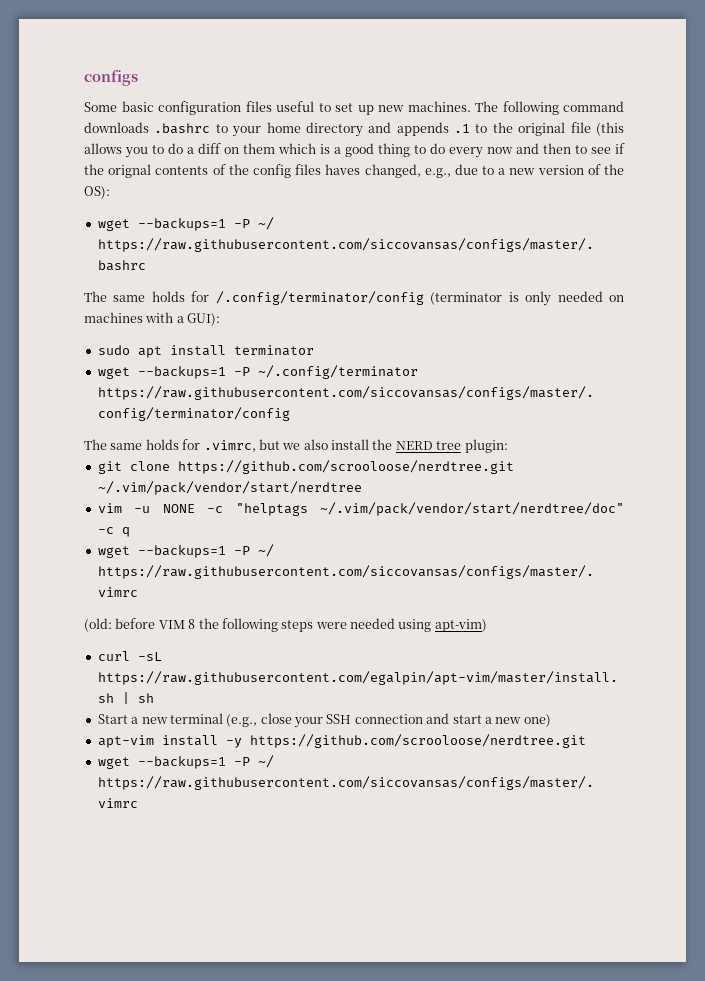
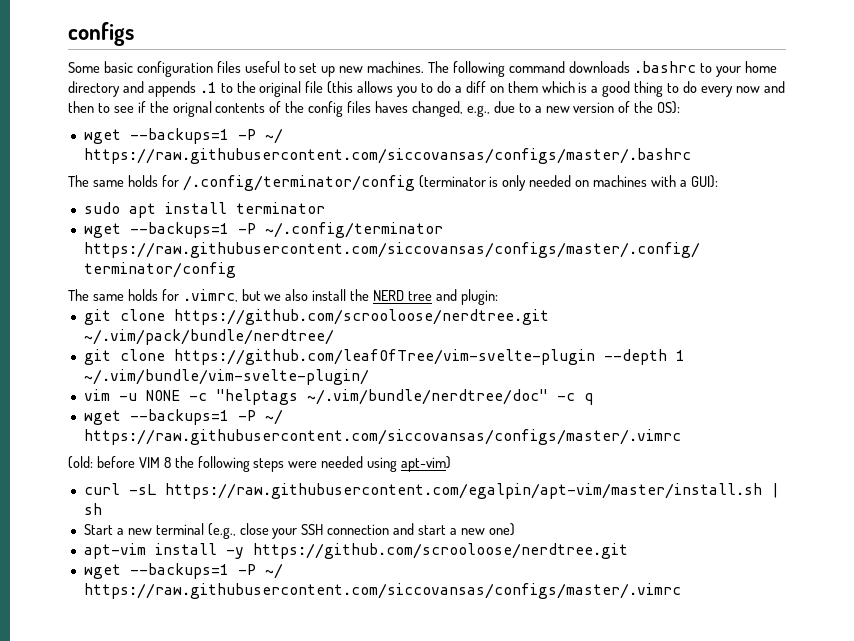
- The same holds for .vimrc, but we also install the NERD tree plugin:
+ The same holds for .vimrc, but we also install the NERD tree and plugin:
- git clone https://github.com/scrooloose/nerdtree.git ~/.vim/pack/vendor/start/nerdtree
+ git clone https://github.com/scrooloose/nerdtree.git ~/.vim/pack/bundle/nerdtree/
+ git clone https://github.com/leafOfTree/vim-svelte-plugin --depth 1 ~/.vim/bundle/vim-svelte-plugin/
- vim -u NONE -c "helptags ~/.vim/pack/vendor/start/nerdtree/doc" -c q
+ vim -u NONE -c "helptags ~/.vim/bundle/nerdtree/doc" -c q

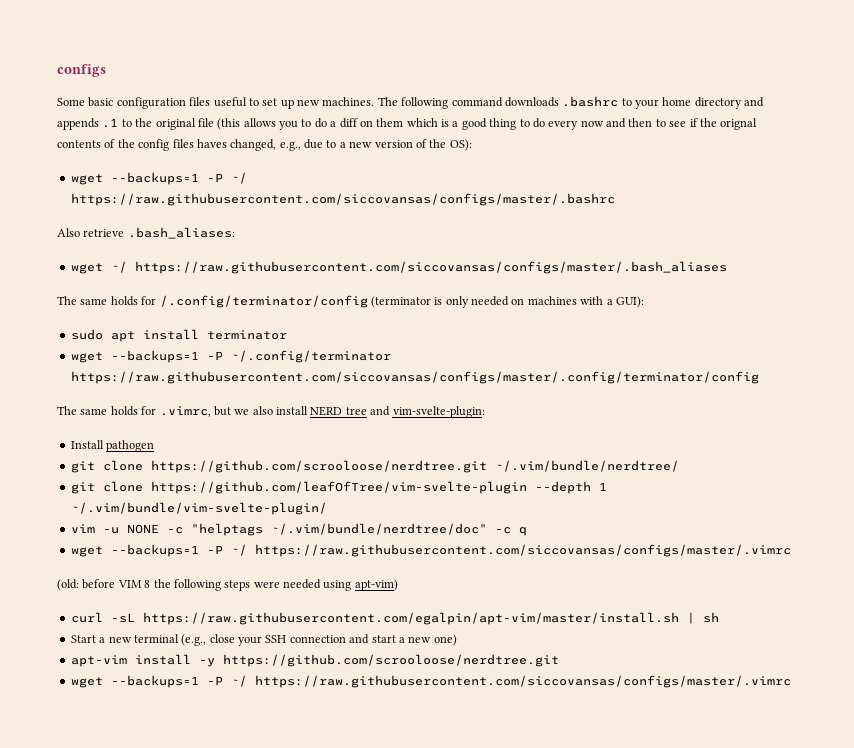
+ Also retrieve .bash_aliases:
+ wget ~/ https://raw.githubusercontent.com/siccovansas/configs/master/.bash_aliases
- The same holds for .vimrc, but we also install the NERD tree and plugin:
+ The same holds for .vimrc, but we also install NERD tree and vim-svelte-plugin:
+ Install pathogen
- git clone https://github.com/scrooloose/nerdtree.git ~/.vim/pack/bundle/nerdtree/
+ git clone https://github.com/scrooloose/nerdtree.git ~/.vim/bundle/nerdtree/

